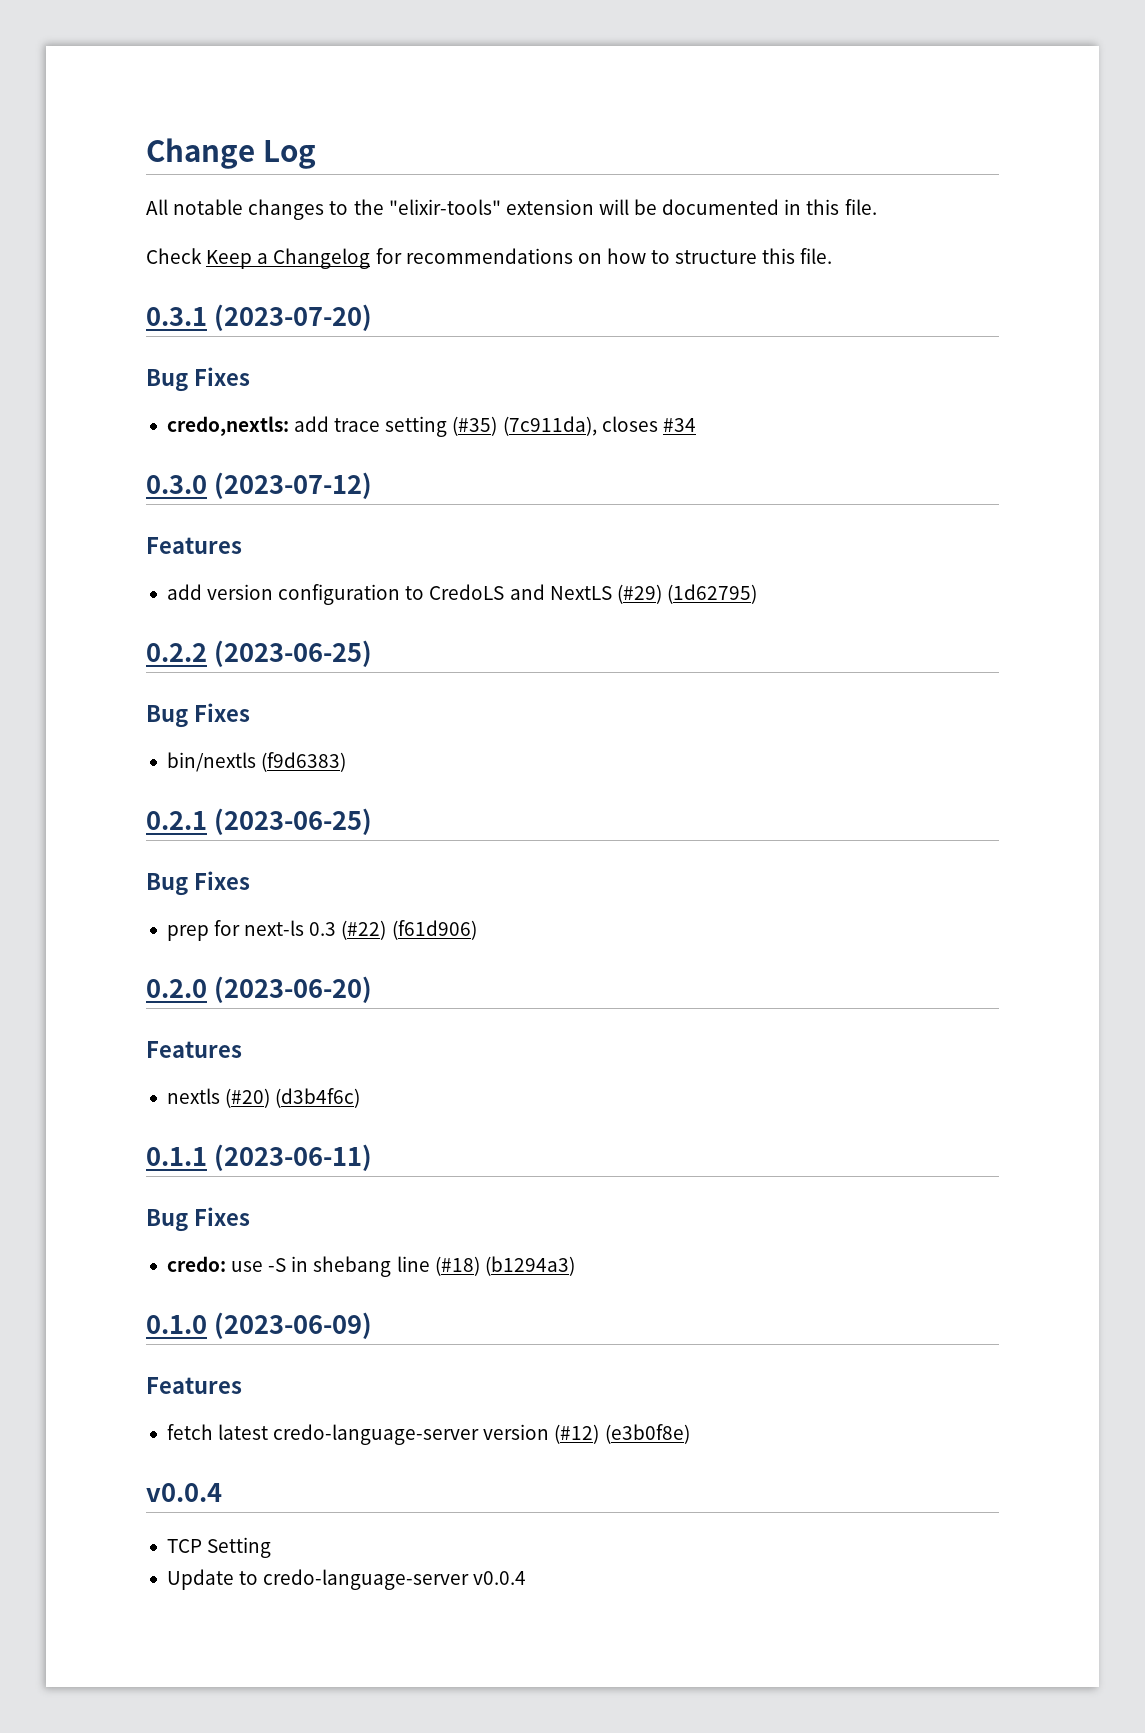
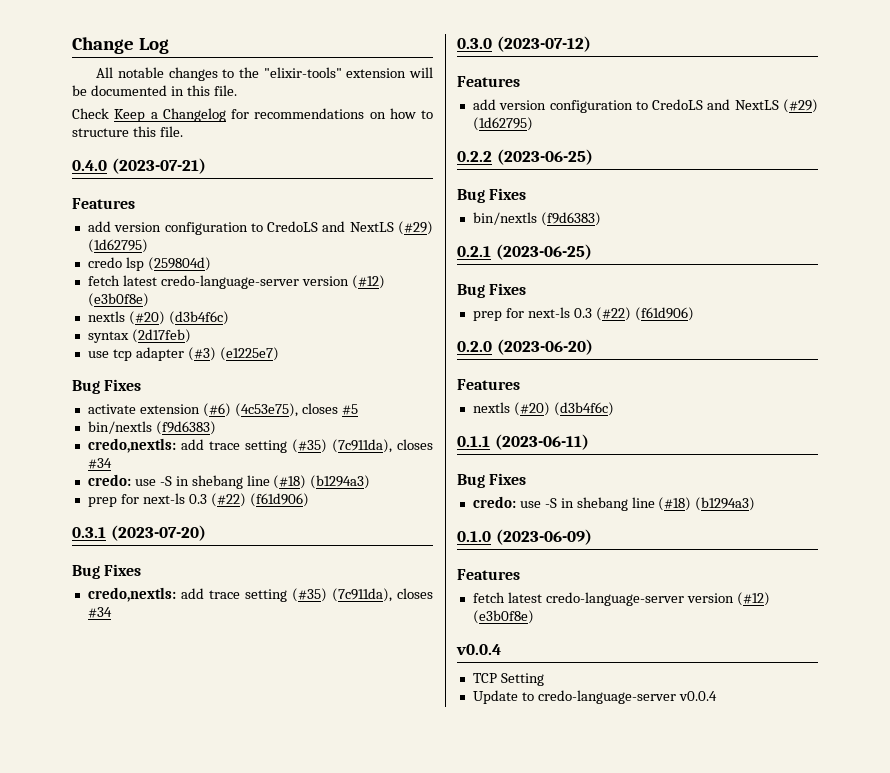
+ 0.4.0 (2023-07-21)
+ Features
+ add version configuration to CredoLS and NextLS (#29) (1d62795)
+ credo lsp (259804d)
+ fetch latest credo-language-server version (#12) (e3b0f8e)
+ nextls (#20) (d3b4f6c)
+ syntax (2d17feb)
+ use tcp adapter (#3) (e1225e7)
+ Bug Fixes
+ activate extension (#6) (4c53e75), closes #5
+ bin/nextls (f9d6383)
+ credo,nextls: add trace setting (#35) (7c911da), closes #34
+ credo: use -S in shebang line (#18) (b1294a3)
+ prep for next-ls 0.3 (#22) (f61d906)

